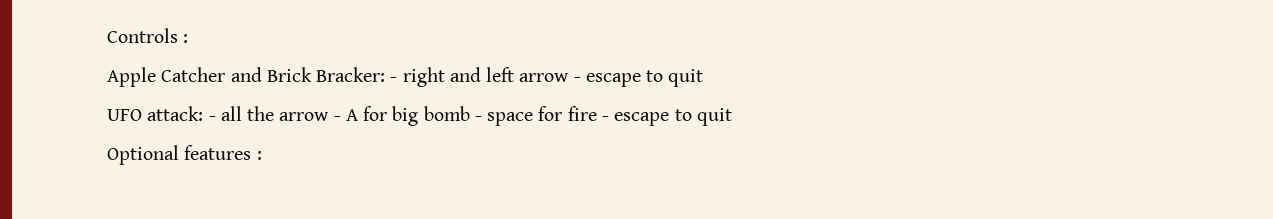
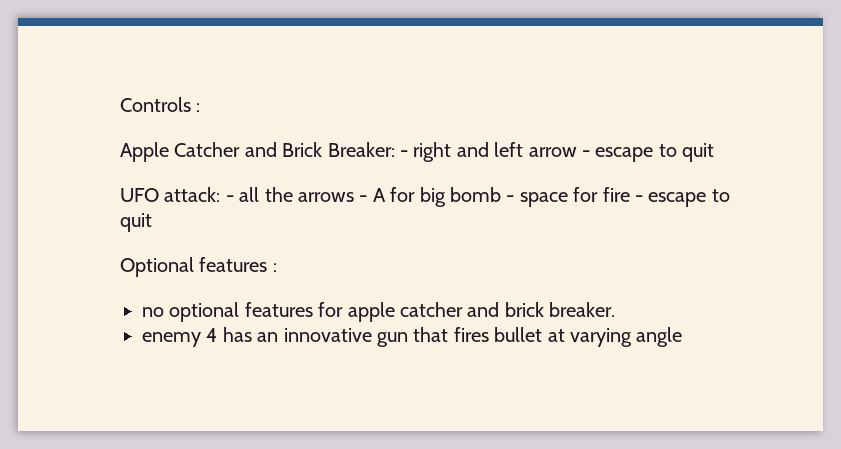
- Apple Catcher and Brick Bracker: - right and left arrow - escape to quit
+ Apple Catcher and Brick Breaker: - right and left arrow - escape to quit
- UFO attack: - all the arrow - A for big bomb - space for fire - escape to quit
+ UFO attack: - all the arrows - A for big bomb - space for fire - escape to quit
+ no optional features for apple catcher and brick breaker.
+ enemy 4 has an innovative gun that fires bullet at varying angle

